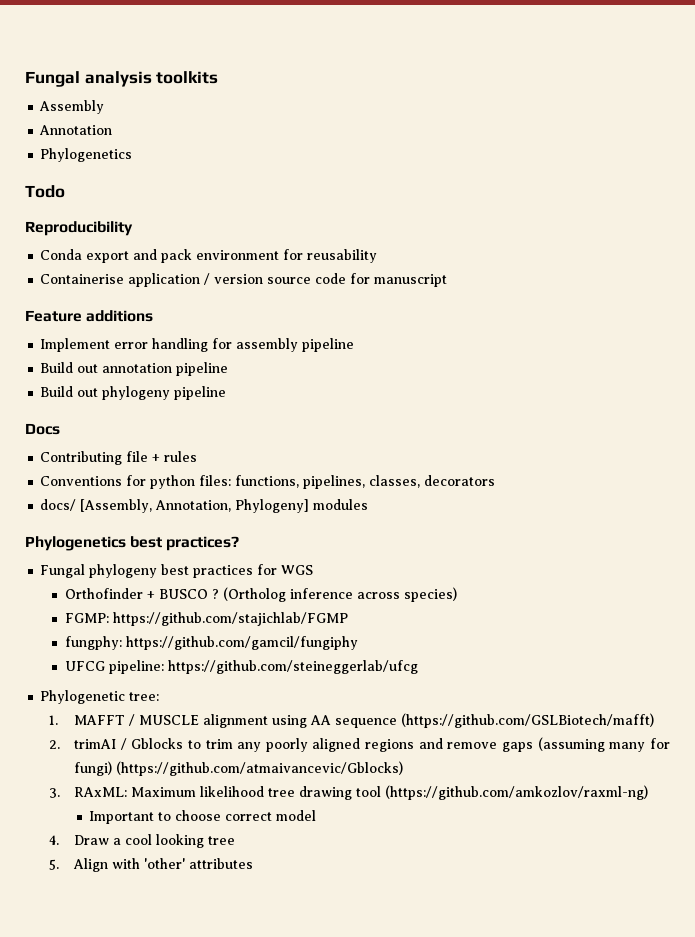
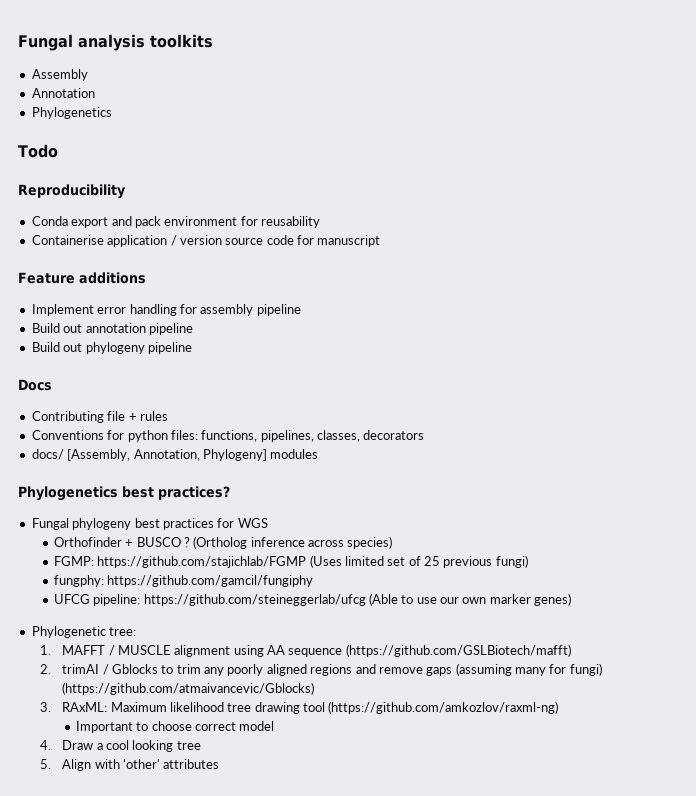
- FGMP: https://github.com/stajichlab/FGMP
+ FGMP: https://github.com/stajichlab/FGMP (Uses limited set of 25 previous fungi)
- UFCG pipeline: https://github.com/steineggerlab/ufcg
+ UFCG pipeline: https://github.com/steineggerlab/ufcg (Able to use our own marker genes)

